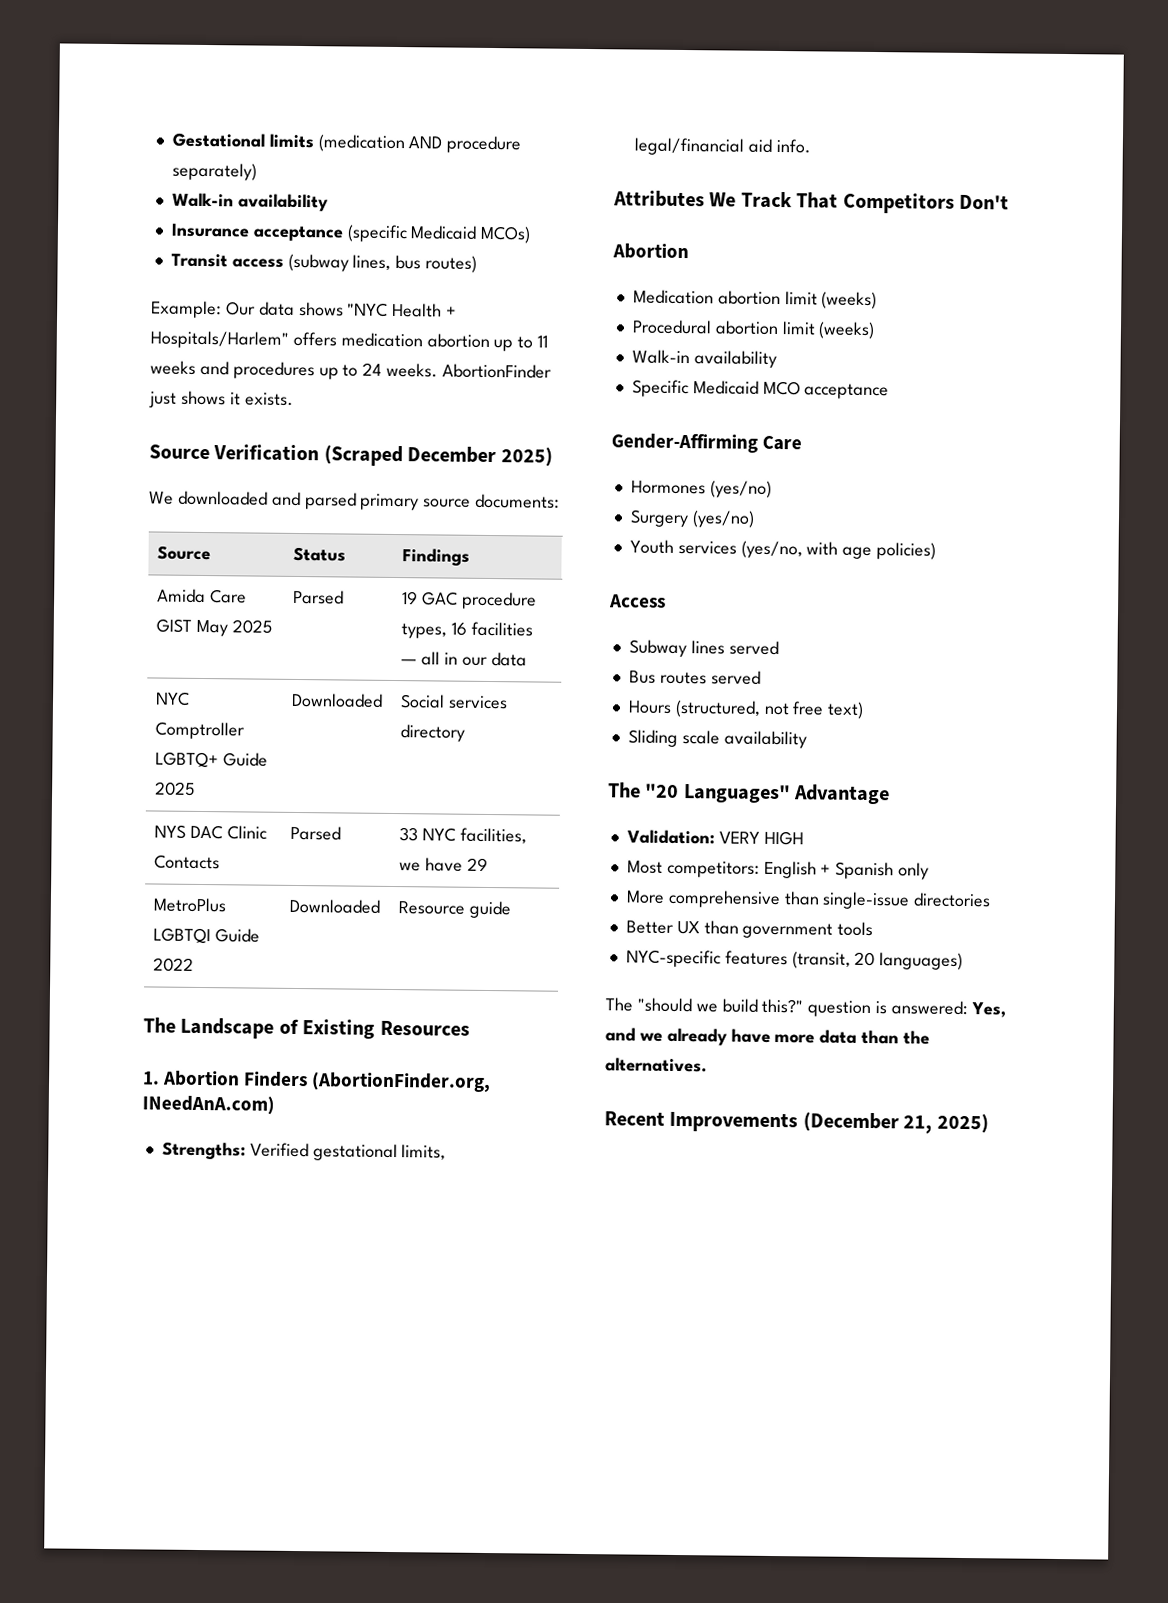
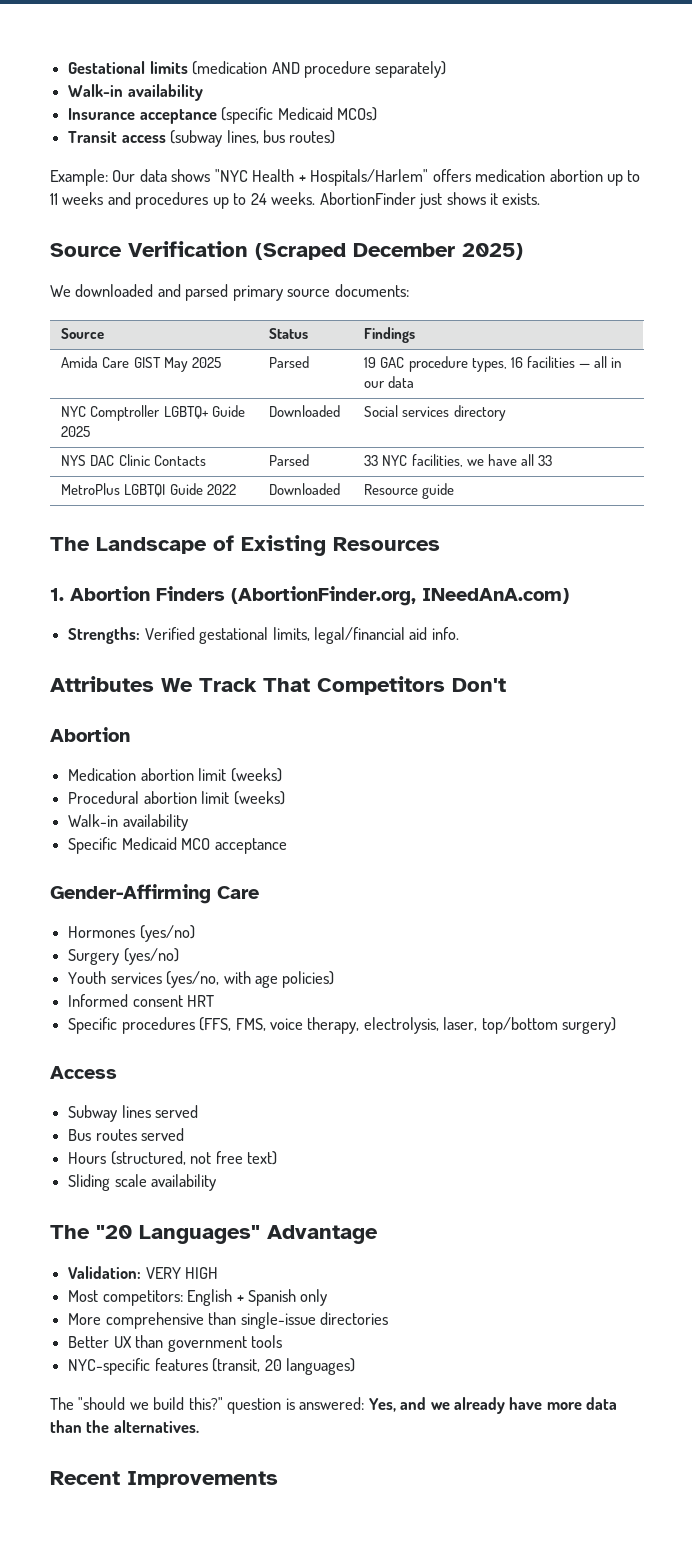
- NYS DAC Clinic Contacts | Parsed | 33 NYC facilities, we have 29
+ NYS DAC Clinic Contacts | Parsed | 33 NYC facilities, we have all 33
+ Informed consent HRT
+ Specific procedures (FFS, FMS, voice therapy, electrolysis, laser, top/bottom surgery)
- Recent Improvements (December 21, 2025)
+ Recent Improvements

